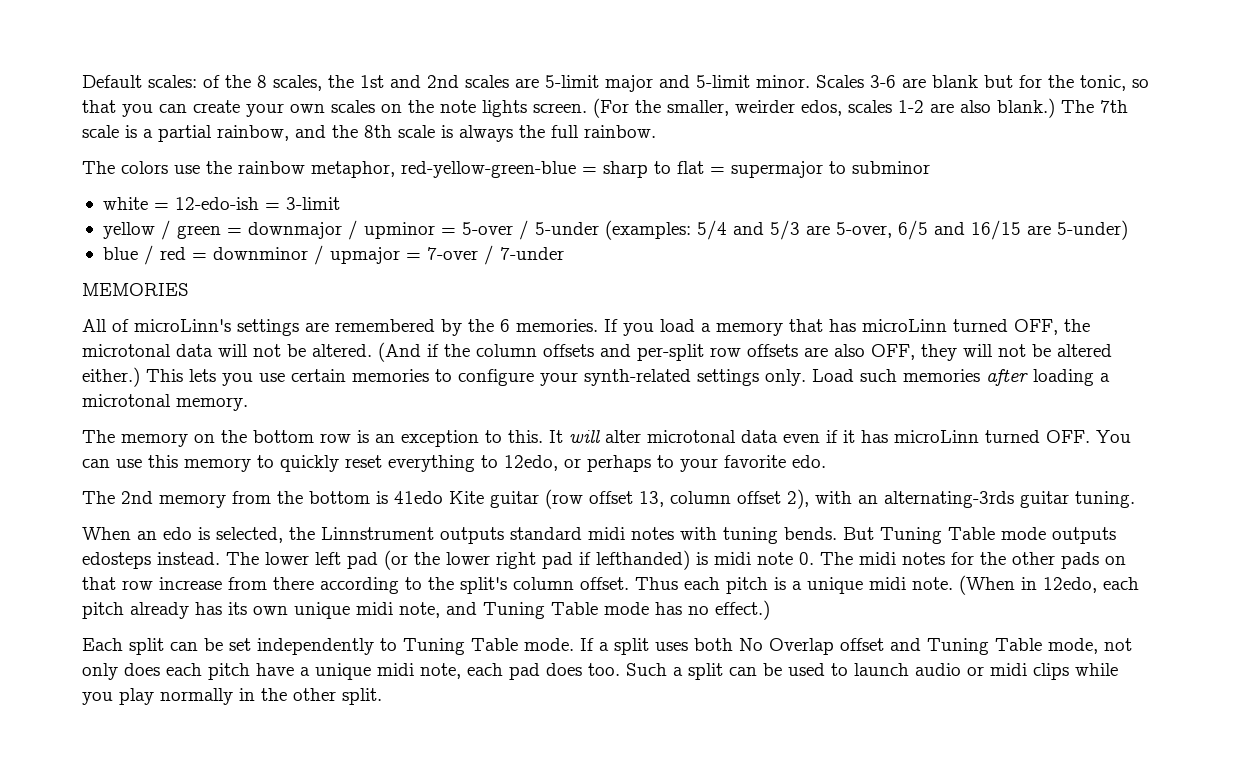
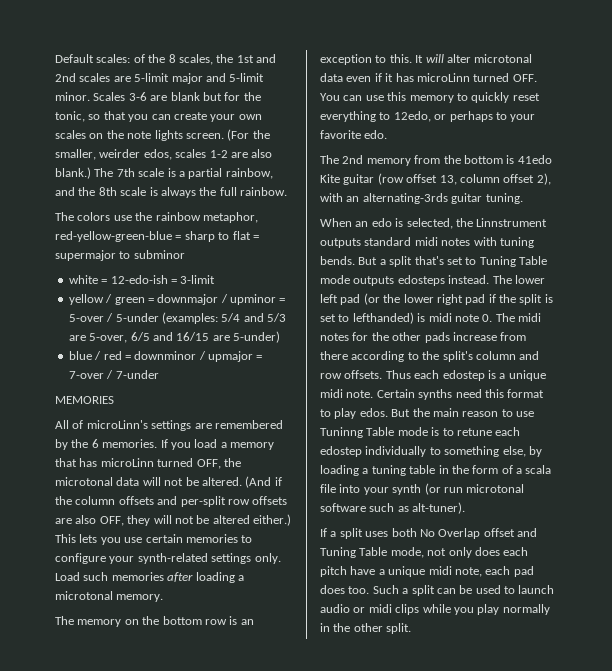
- But Tuning Table mode outputs edosteps instead.
+ But a split that's set to Tuning Table mode outputs edosteps instead.
- The lower left pad (or the lower right pad if lefthanded) is midi note 0. The midi notes for the other pads on that row increase from there according to the split's column offset.
+ The lower left pad (or the lower right pad if the split is set to lefthanded) is midi note 0. The midi notes for the other pads increase from there according to the split's column and row offsets.
- Thus each pitch is a unique midi note.
+ Thus each edostep is a unique midi note.
- (When in 12edo, each pitch already has its own unique midi note, and Tuning Table mode has no effect.)
- Each split can be set independently to Tuning Table mode. If a split uses both No Overlap offset and Tuning Table mode, not only does each pitch have a unique midi note, each pad does too.
+ Certain synths need this format to play edos. But the main reason to use Tuninng Table mode is to retune each edostep individually to something else, by loading a tuning table in the form of a scala file into your synth (or run microtonal software such as alt-tuner).
+ If a split uses both No Overlap offset and Tuning Table mode, not only does each pitch have a unique midi note, each pad does too.

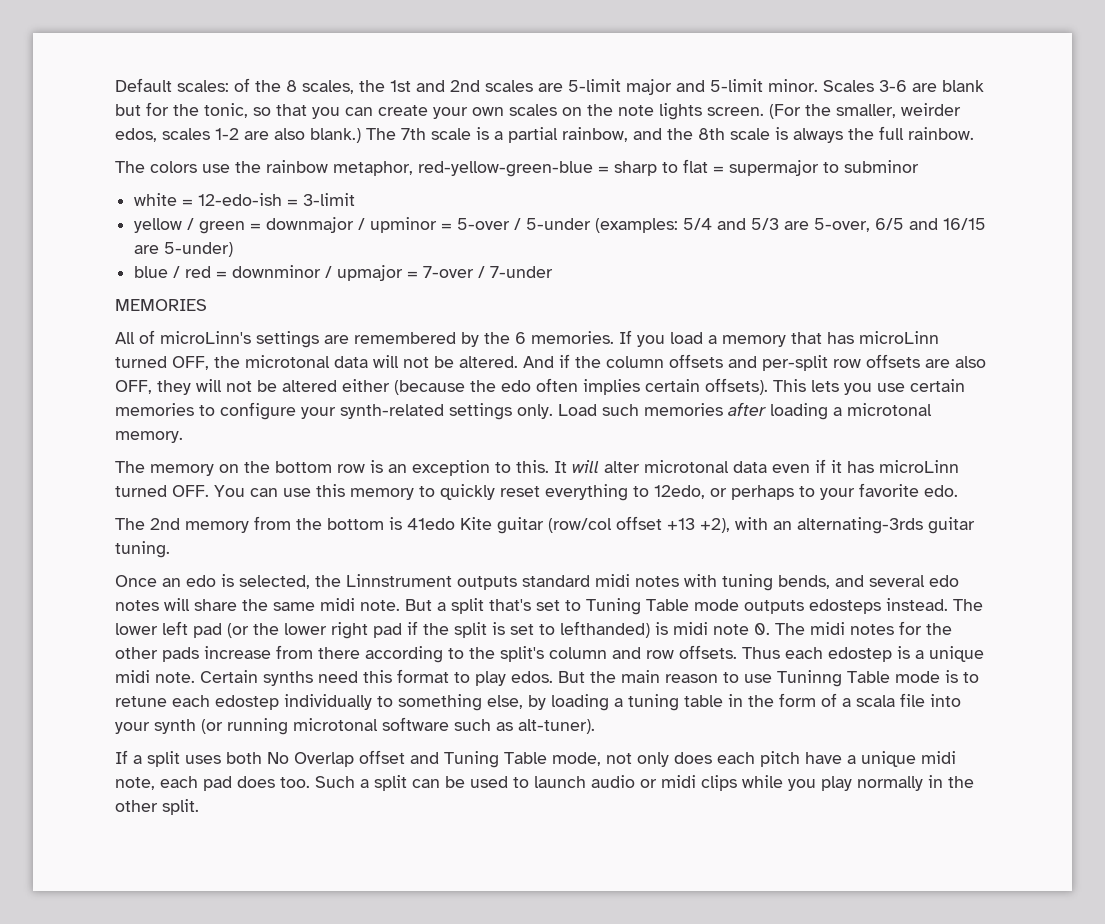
- (And if the column offsets and per-split row offsets are also OFF, they will not be altered either.)
+ And if the column offsets and per-split row offsets are also OFF, they will not be altered either (because the edo often implies certain offsets).
- The 2nd memory from the bottom is 41edo Kite guitar (row offset 13, column offset 2), with an alternating-3rds guitar tuning.
+ The 2nd memory from the bottom is 41edo Kite guitar (row/col offset +13 +2), with an alternating-3rds guitar tuning.
- When an edo is selected, the Linnstrument outputs standard midi notes with tuning bends.
+ Once an edo is selected, the Linnstrument outputs standard midi notes with tuning bends, and several edo notes will share the same midi note.
- But the main reason to use Tuninng Table mode is to retune each edostep individually to something else, by loading a tuning table in the form of a scala file into your synth (or run microtonal software such as alt-tuner).
+ But the main reason to use Tuninng Table mode is to retune each edostep individually to something else, by loading a tuning table in the form of a scala file into your synth (or running microtonal software such as alt-tuner).

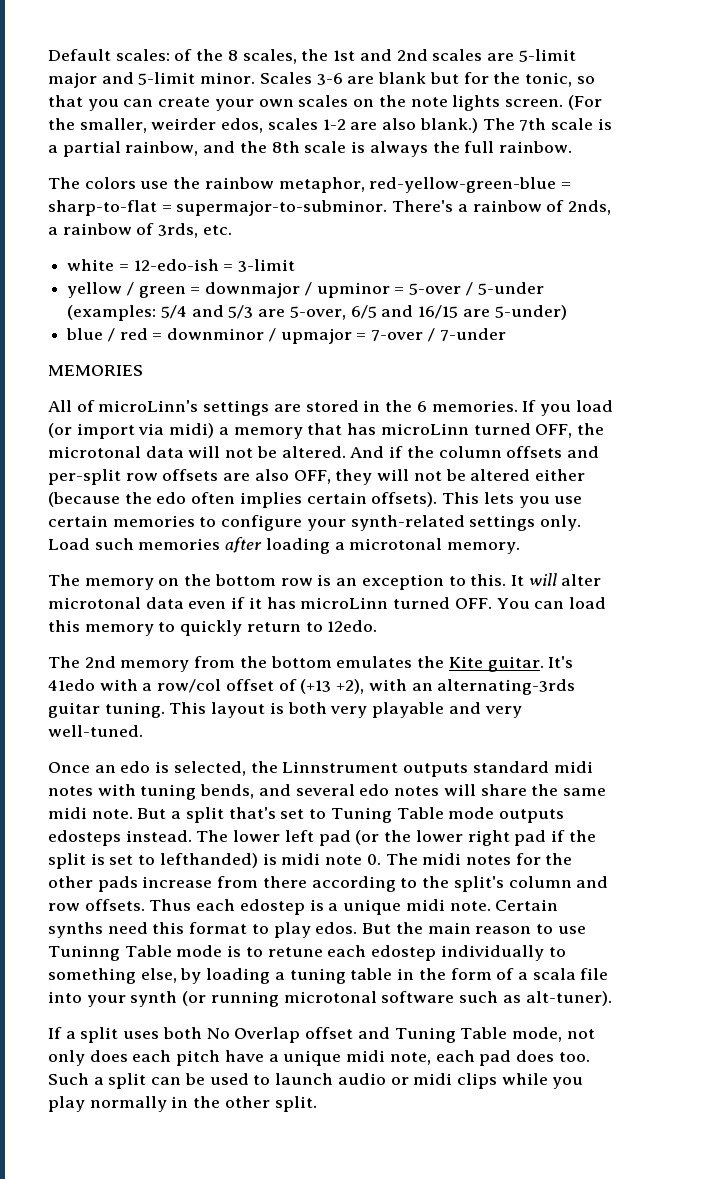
- The colors use the rainbow metaphor, red-yellow-green-blue = sharp to flat = supermajor to subminor
+ The colors use the rainbow metaphor, red-yellow-green-blue = sharp-to-flat = supermajor-to-subminor. There's a rainbow of 2nds, a rainbow of 3rds, etc.
- All of microLinn's settings are remembered by the 6 memories.
+ All of microLinn's settings are stored in the 6 memories.
- If you load a memory that has microLinn turned OFF, the microtonal data will not be altered.
+ If you load (or import via midi) a memory that has microLinn turned OFF, the microtonal data will not be altered.
- It will alter microtonal data even if it has microLinn turned OFF. You can use this memory to quickly reset everything to 12edo, or perhaps to your favorite edo.
+ It will alter microtonal data even if it has microLinn turned OFF. You can load this memory to quickly return to 12edo.
- The 2nd memory from the bottom is 41edo Kite guitar (row/col offset +13 +2), with an alternating-3rds guitar tuning.
+ The 2nd memory from the bottom emulates the Kite guitar. It's 41edo with a row/col offset of (+13 +2), with an alternating-3rds guitar tuning. This layout is both very playable and very well-tuned.

